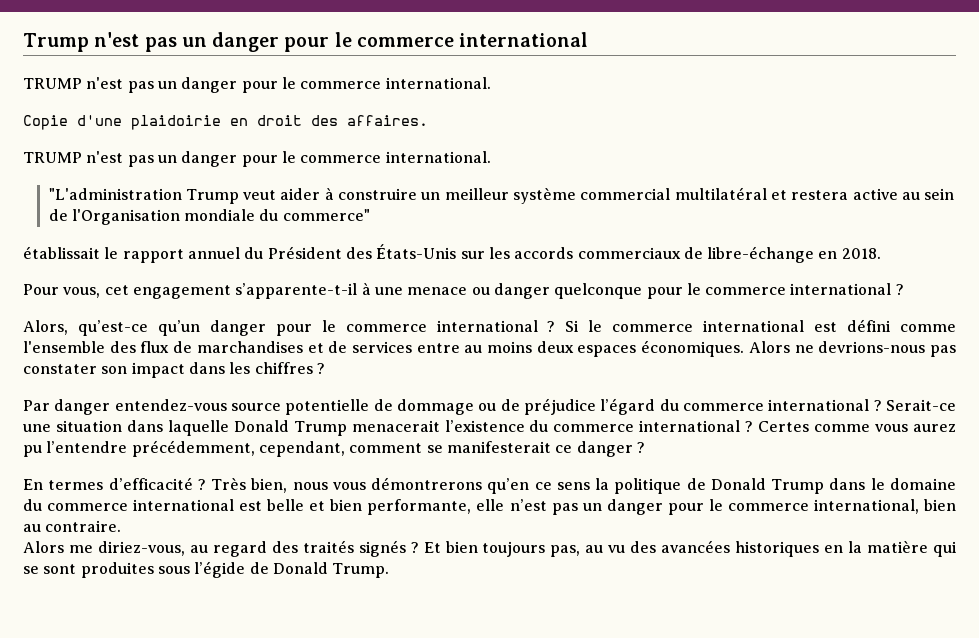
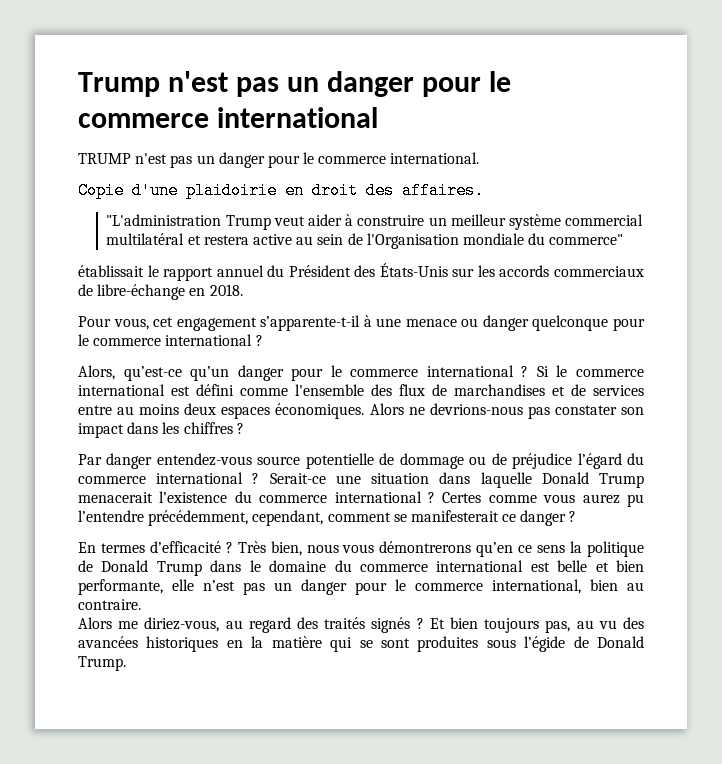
  Copie d'une plaidoirie en droit des affaires.
- TRUMP n'est pas un danger pour le commerce international.

